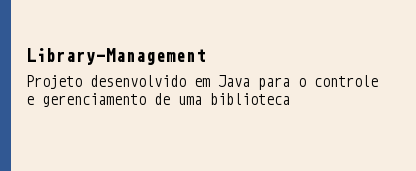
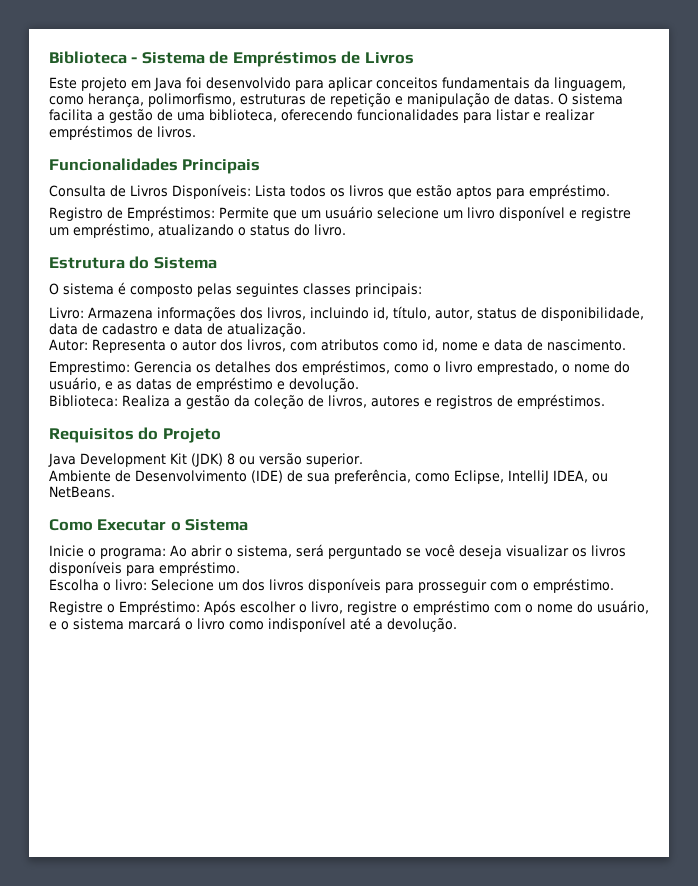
- Library-Management
- Projeto desenvolvido em Java para o controle e gerenciamento de uma biblioteca
+ Biblioteca - Sistema de Empréstimos de Livros
+ Este projeto em Java foi desenvolvido para aplicar conceitos fundamentais da linguagem, como herança, polimorfismo, estruturas de repetição e manipulação de datas. O sistema facilita a gestão de uma biblioteca, oferecendo funcionalidades para listar e realizar empréstimos de livros.
+ Funcionalidades Principais
+ Consulta de Livros Disponíveis: Lista todos os livros que estão aptos para empréstimo.
+ Registro de Empréstimos: Permite que um usuário selecione um livro disponível e registre um empréstimo, atualizando o status do livro.
+ Estrutura do Sistema
+ O sistema é composto pelas seguintes classes principais:
+ Livro: Armazena informações dos livros, incluindo id, título, autor, status de disponibilidade, data de cadastro e data de atualização.
+ Autor: Representa o autor dos livros, com atributos como id, nome e data de nascimento.
+ Emprestimo: Gerencia os detalhes dos empréstimos, como o livro emprestado, o nome do usuário, e as datas de empréstimo e devolução.
+ Biblioteca: Realiza a gestão da coleção de livros, autores e registros de empréstimos.
+ Requisitos do Projeto
+ Java Development Kit (JDK) 8 ou versão superior.
+ Ambiente de Desenvolvimento (IDE) de sua preferência, como Eclipse, IntelliJ IDEA, ou NetBeans.
+ Como Executar o Sistema
+ Inicie o programa: Ao abrir o sistema, será perguntado se você deseja visualizar os livros disponíveis para empréstimo.
+ Escolha o livro: Selecione um dos livros disponíveis para prosseguir com o empréstimo.
+ Registre o Empréstimo: Após escolher o livro, registre o empréstimo com o nome do usuário, e o sistema marcará o livro como indisponível até a devolução.

